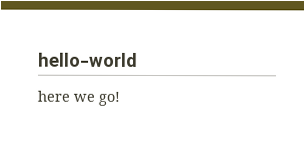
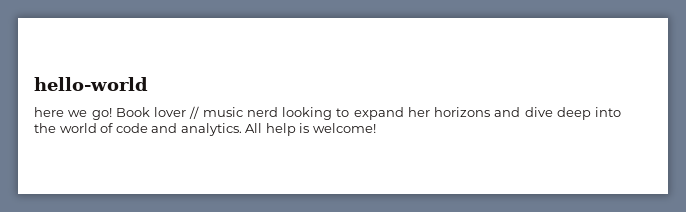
+ Book lover // music nerd looking to expand her horizons and dive deep into the world of code and analytics. All help is welcome!

